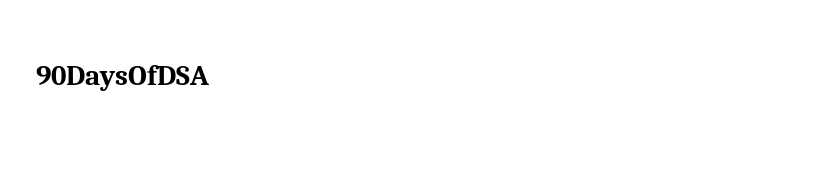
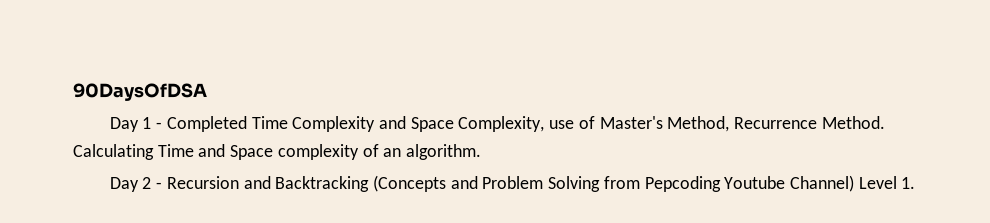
+ Day 1 - Completed Time Complexity and Space Complexity, use of Master's Method, Recurrence Method. Calculating Time and Space complexity of an algorithm.
+ Day 2 - Recursion and Backtracking (Concepts and Problem Solving from Pepcoding Youtube Channel) Level 1.

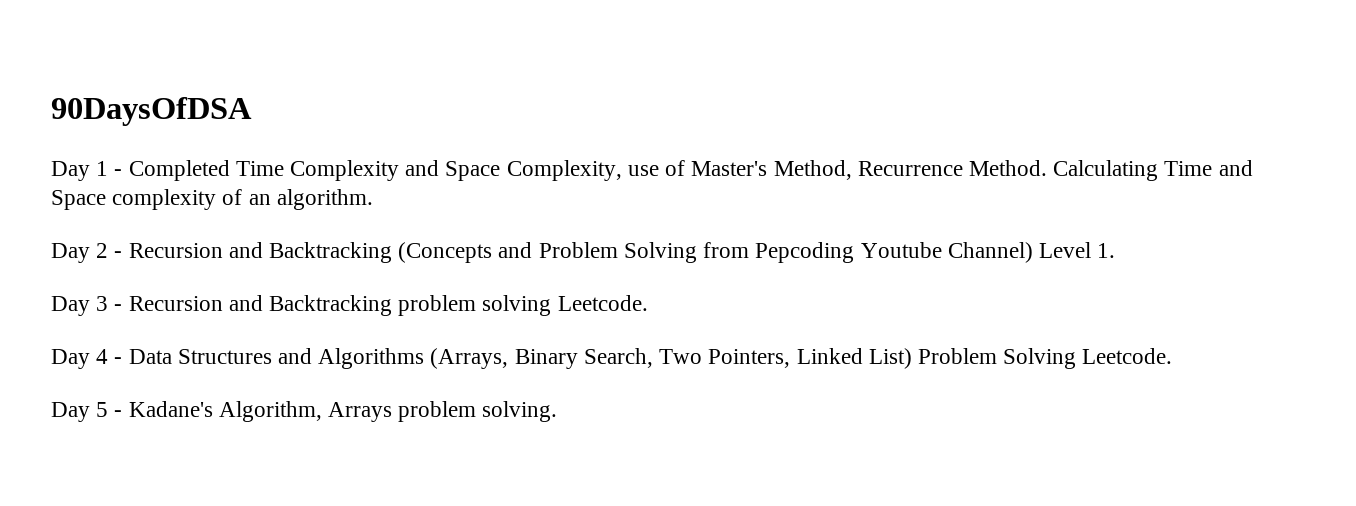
+ Day 3 - Recursion and Backtracking problem solving Leetcode.
+ Day 4 - Data Structures and Algorithms (Arrays, Binary Search, Two Pointers, Linked List) Problem Solving Leetcode.
+ Day 5 - Kadane's Algorithm, Arrays problem solving.

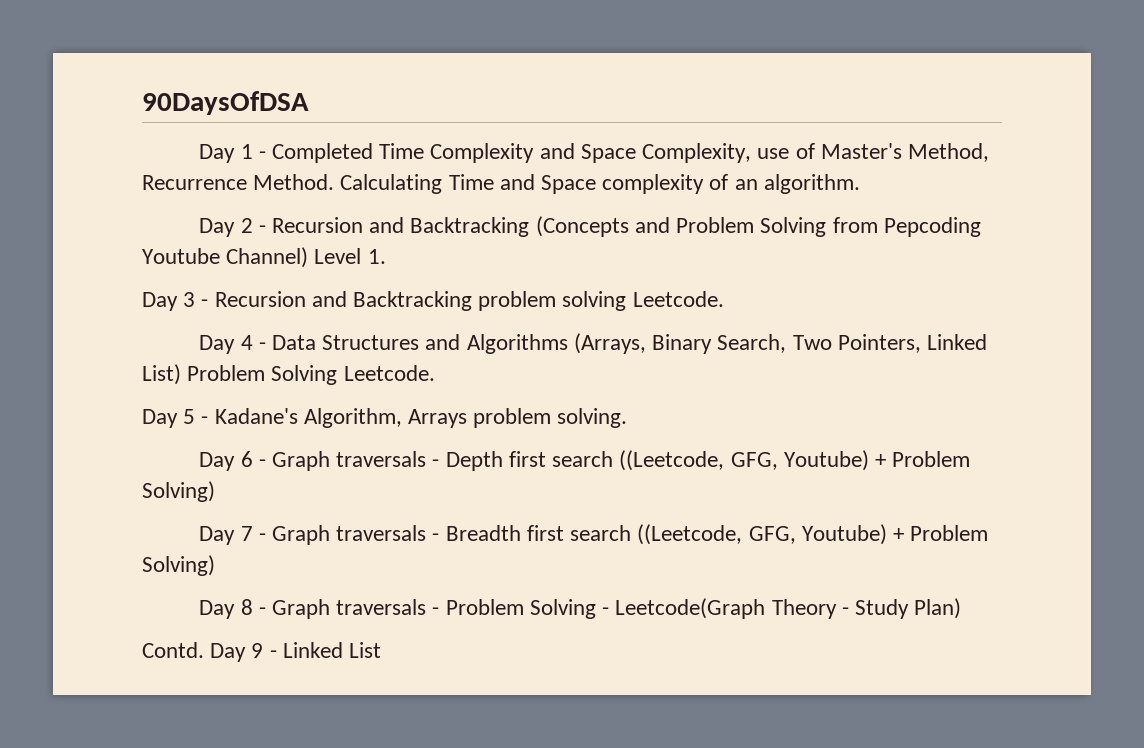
+ Day 6 - Graph traversals - Depth first search ((Leetcode, GFG, Youtube) + Problem Solving)
+ Day 7 - Graph traversals - Breadth first search ((Leetcode, GFG, Youtube) + Problem Solving)
+ Day 8 - Graph traversals - Problem Solving - Leetcode(Graph Theory - Study Plan)
+ Contd. Day 9 - Linked List

